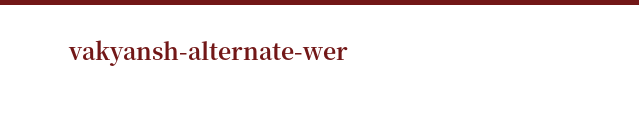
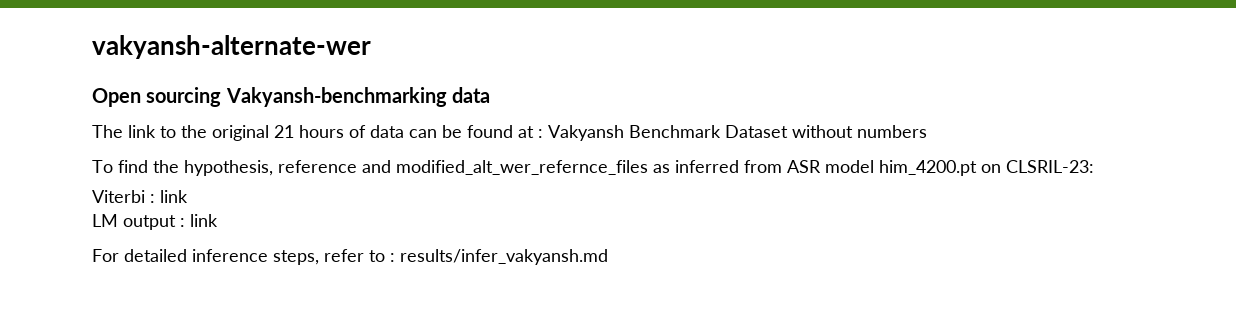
+ Open sourcing Vakyansh-benchmarking data
+ The link to the original 21 hours of data can be found at : Vakyansh Benchmark Dataset without numbers
+ To find the hypothesis, reference and modified_alt_wer_refernce_files as inferred from ASR model him_4200.pt on CLSRIL-23:
+ Viterbi : link
+ LM output : link
+ For detailed inference steps, refer to : results/infer_vakyansh.md

